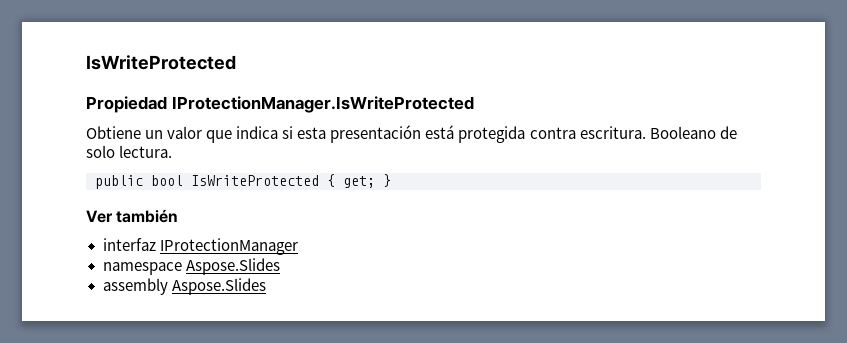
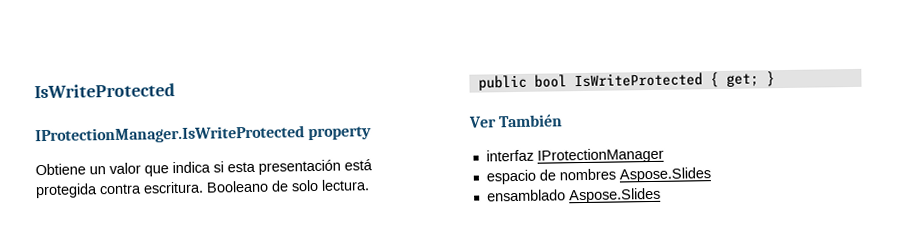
- Propiedad IProtectionManager.IsWriteProtected
+ IProtectionManager.IsWriteProtected property
- Ver también
+ Ver También
- namespace Aspose.Slides
+ espacio de nombres Aspose.Slides
- assembly Aspose.Slides
+ ensamblado Aspose.Slides

